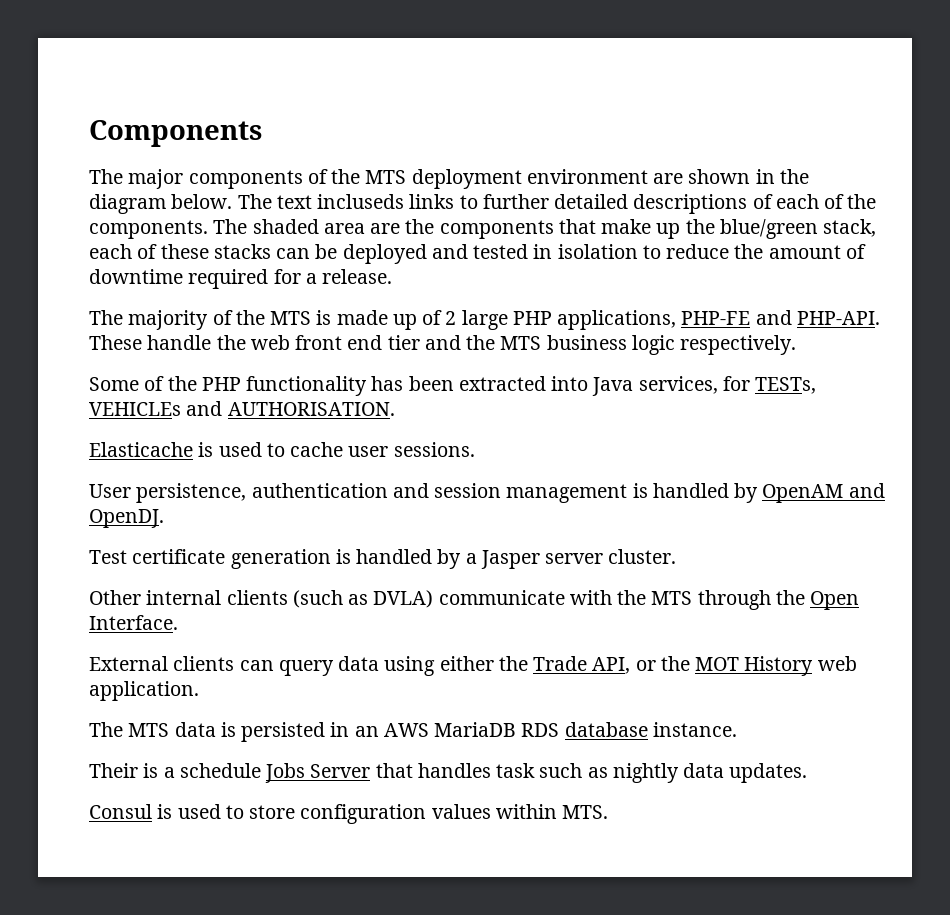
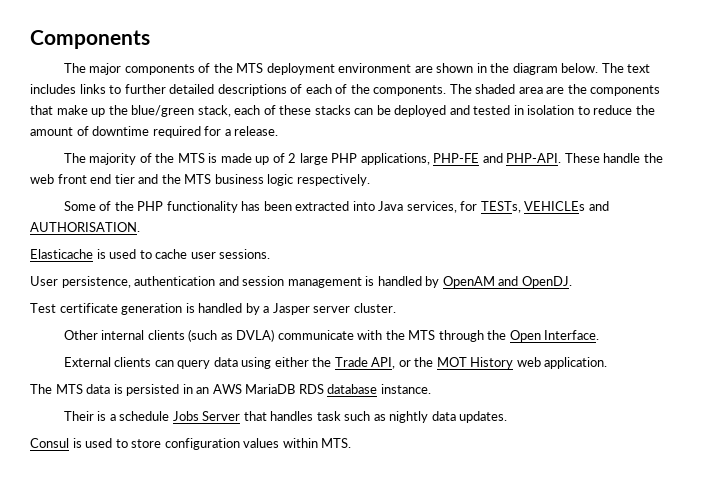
- The text incluseds links to further detailed descriptions of each of the components.
+ The text includes links to further detailed descriptions of each of the components.

